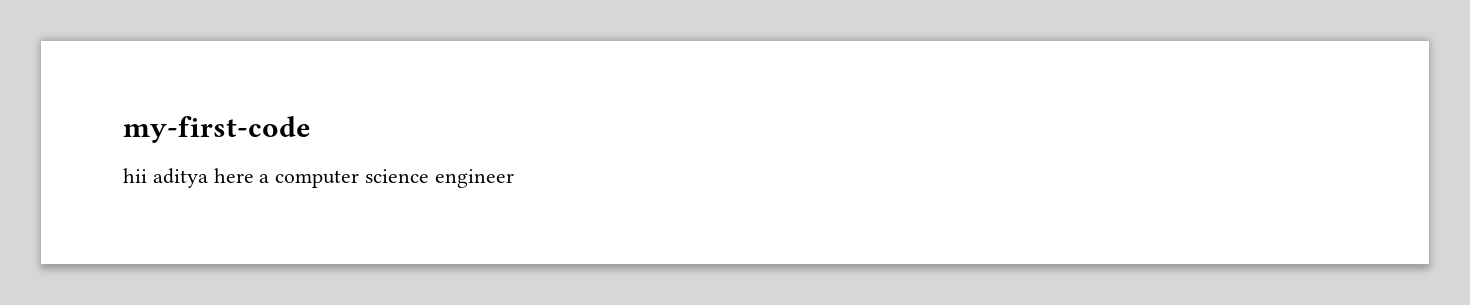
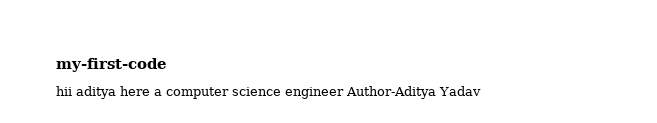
- hii aditya here a computer science engineer
+ hii aditya here a computer science engineer Author-Aditya Yadav

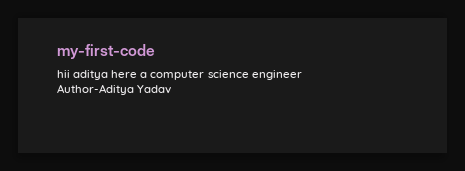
- hii aditya here a computer science engineer Author-Aditya Yadav
+ hii aditya here a computer science engineer
+ Author-Aditya Yadav

